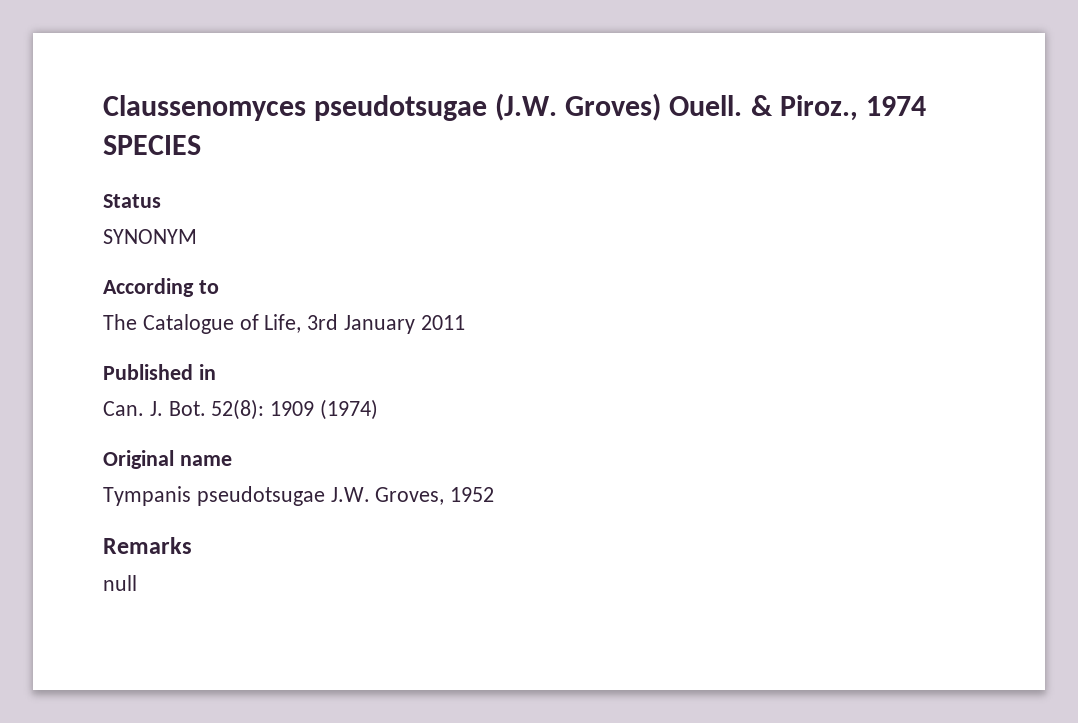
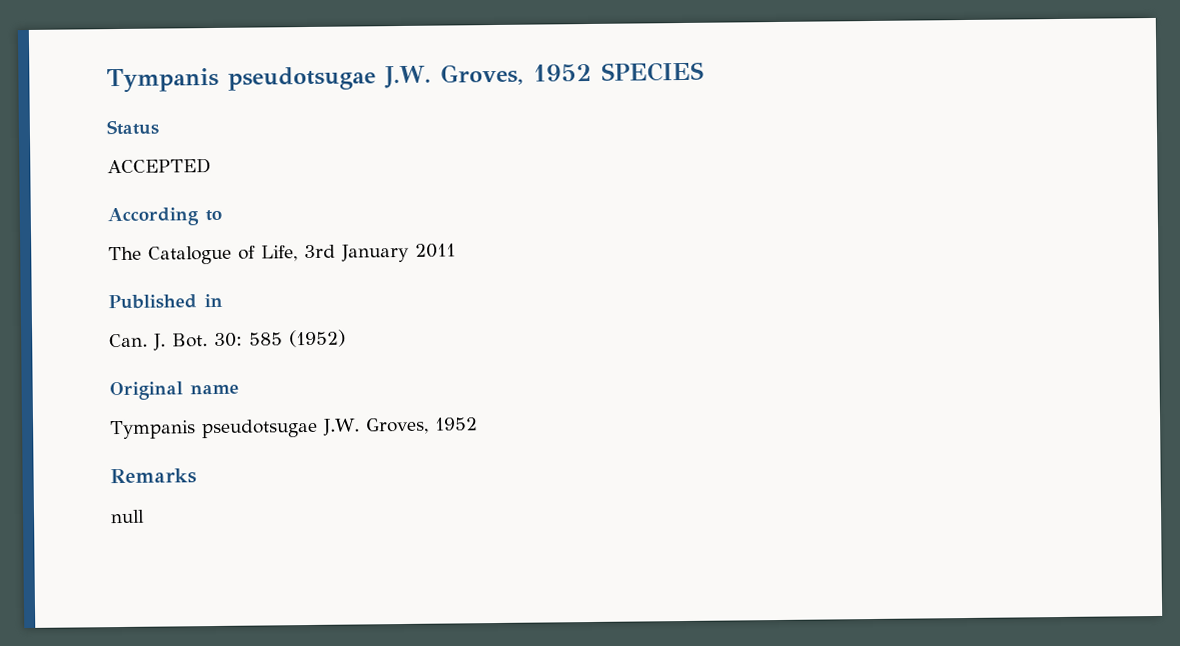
- Claussenomyces pseudotsugae (J.W. Groves) Ouell. & Piroz., 1974 SPECIES
+ Tympanis pseudotsugae J.W. Groves, 1952 SPECIES
- SYNONYM
+ ACCEPTED
- Can. J. Bot. 52(8): 1909 (1974)
+ Can. J. Bot. 30: 585 (1952)

